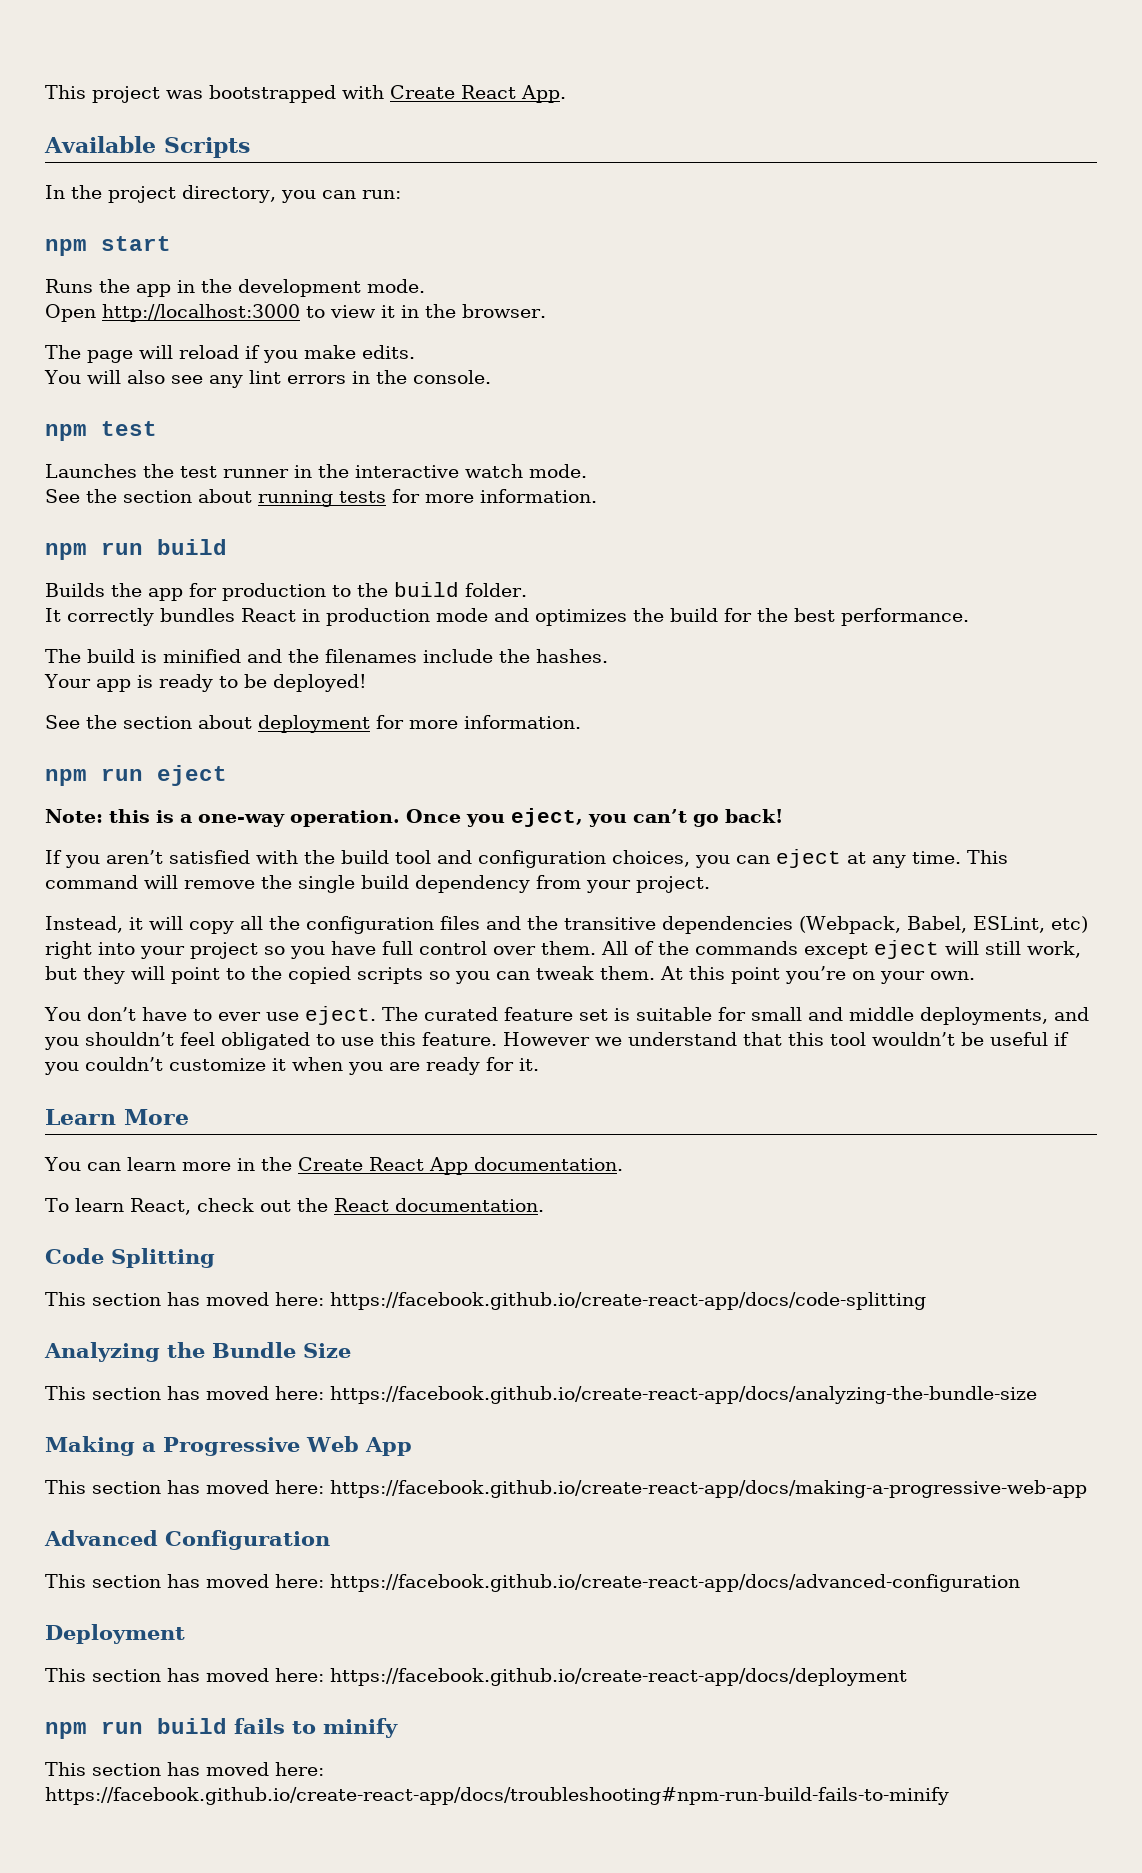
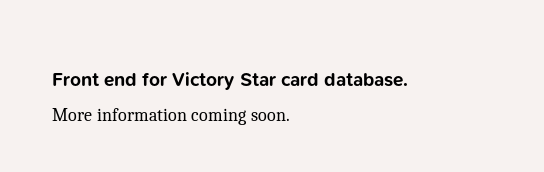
- This project was bootstrapped with Create React App.
- Available Scripts
- In the project directory, you can run:
- npm start
- Runs the app in the development mode.
- Open http://localhost:3000 to view it in the browser.
- The page will reload if you make edits.
- You will also see any lint errors in the console.
- npm test
- Launches the test runner in the interactive watch mode.
- See the section about running tests for more information.
- npm run build
- Builds the app for production to the build folder.
- It correctly bundles React in production mode and optimizes the build for the best performance.
- The build is minified and the filenames include the hashes.
- Your app is ready to be deployed!
- See the section about deployment for more information.
- npm run eject
- Note: this is a one-way operation. Once you eject, you can’t go back!
- If you aren’t satisfied with the build tool and configuration choices, you can eject at any time. This command will remove the single build dependency from your project.
- Instead, it will copy all the configuration files and the transitive dependencies (Webpack, Babel, ESLint, etc) right into your project so you have full control over them. All of the commands except eject will still work, but they will point to the copied scripts so you can tweak them. At this point you’re on your own.
- You don’t have to ever use eject. The curated feature set is suitable for small and middle deployments, and you shouldn’t feel obligated to use this feature. However we understand that this tool wouldn’t be useful if you couldn’t customize it when you are ready for it.
- Learn More
- You can learn more in the Create React App documentation.
- To learn React, check out the React documentation.
- Code Splitting
- This section has moved here: https://facebook.github.io/create-react-app/docs/code-splitting
- Analyzing the Bundle Size
- This section has moved here: https://facebook.github.io/create-react-app/docs/analyzing-the-bundle-size
- Making a Progressive Web App
- This section has moved here: https://facebook.github.io/create-react-app/docs/making-a-progressive-web-app
- Advanced Configuration
- This section has moved here: https://facebook.github.io/create-react-app/docs/advanced-configuration
- Deployment
- This section has moved here: https://facebook.github.io/create-react-app/docs/deployment
- npm run build fails to minify
- This section has moved here: https://facebook.github.io/create-react-app/docs/troubleshooting#npm-run-build-fails-to-minify
+ Front end for Victory Star card database.
+ More information coming soon.

